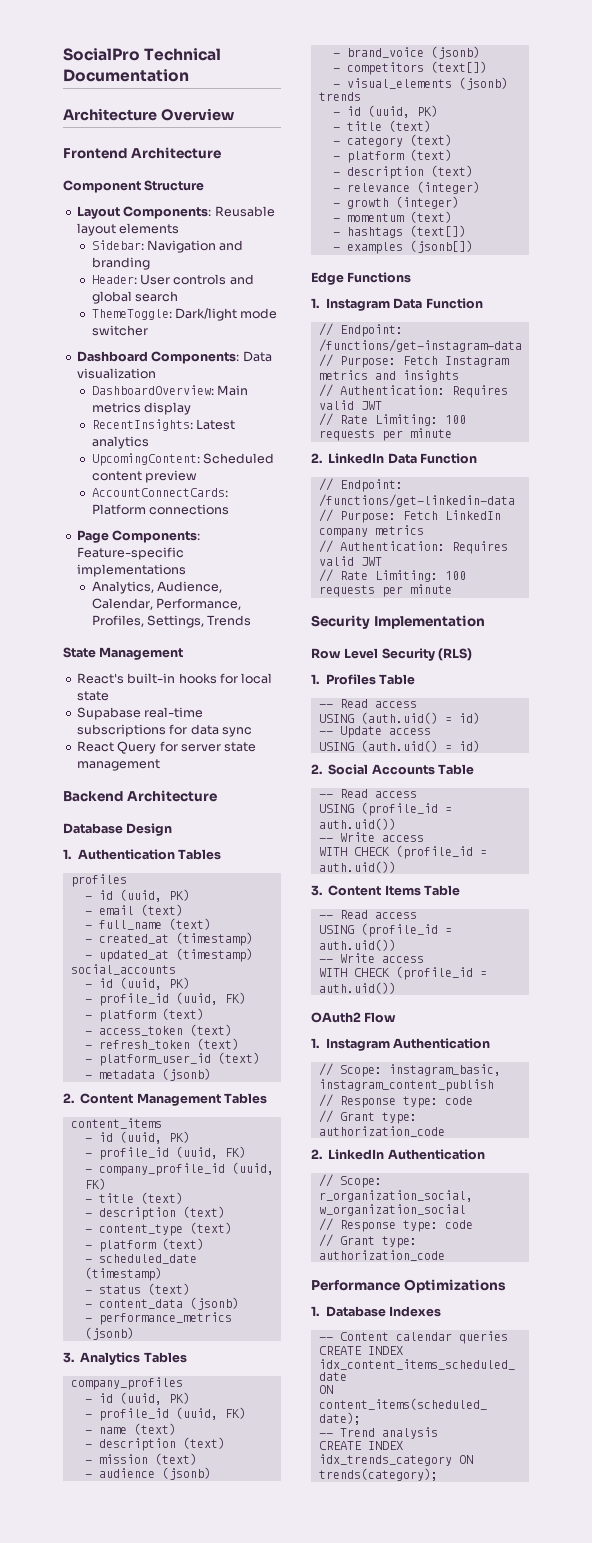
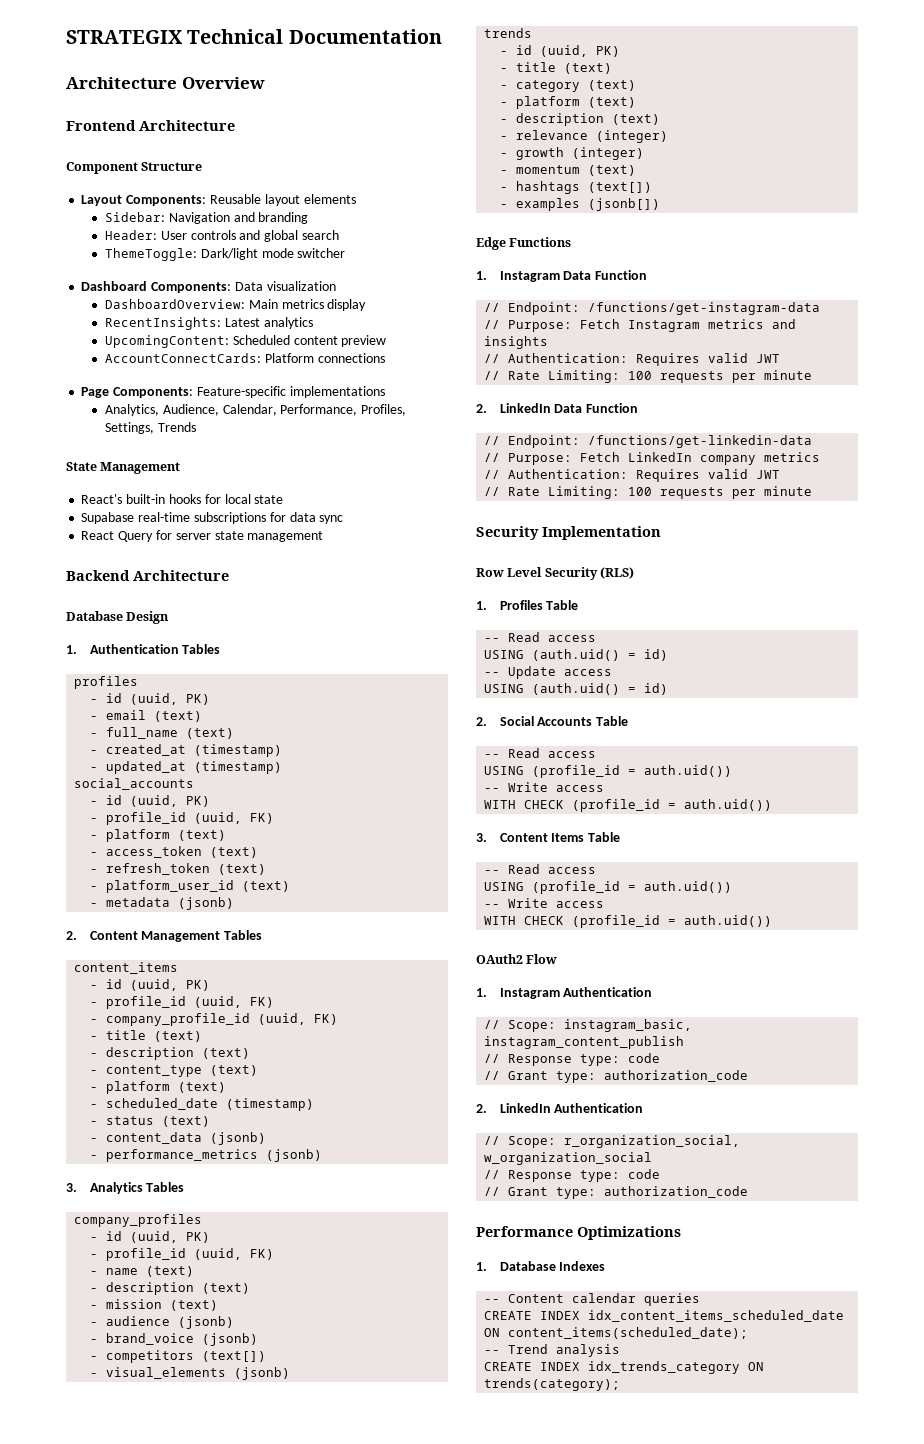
- SocialPro Technical Documentation
+ STRATEGIX Technical Documentation

